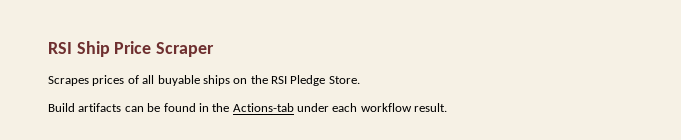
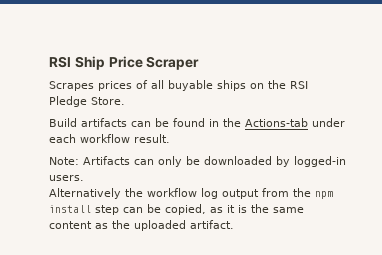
+ Note: Artifacts can only be downloaded by logged-in users.
+ Alternatively the workflow log output from the npm install step can be copied, as it is the same content as the uploaded artifact.

